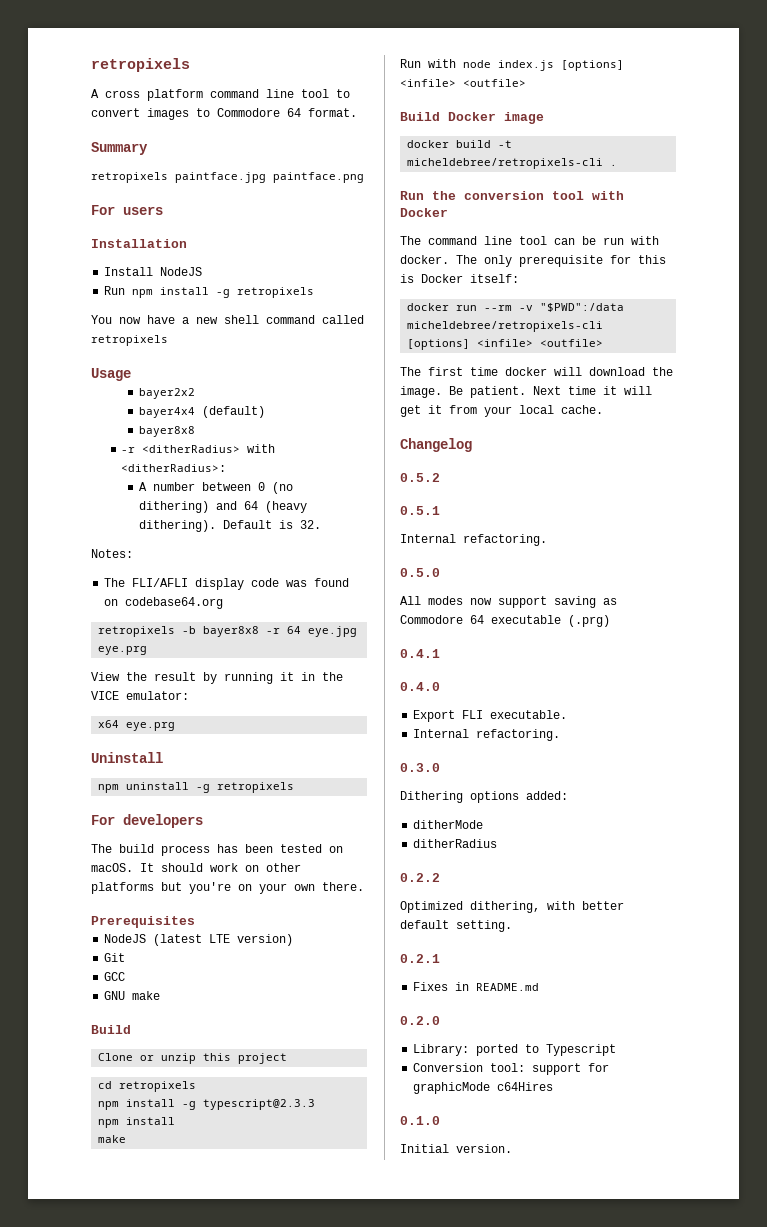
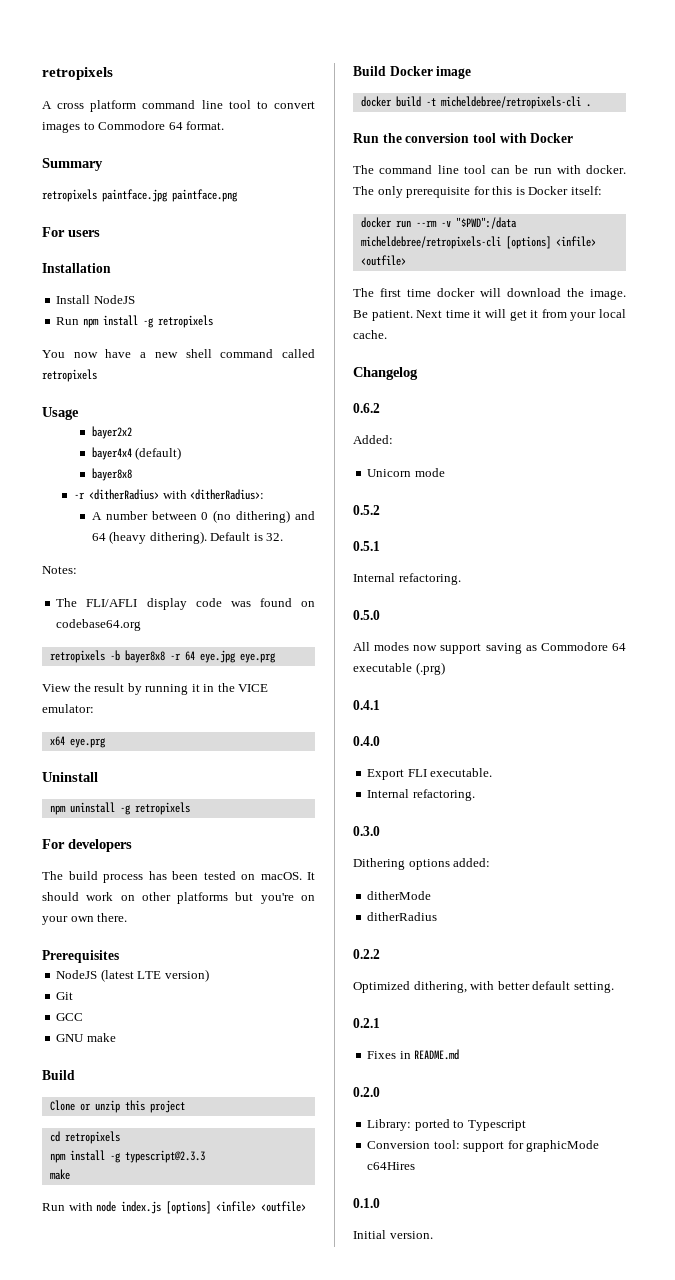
  npm install -g typescript@2.3.3
- npm install
+ 0.6.2
+ Added:
+ Unicorn mode

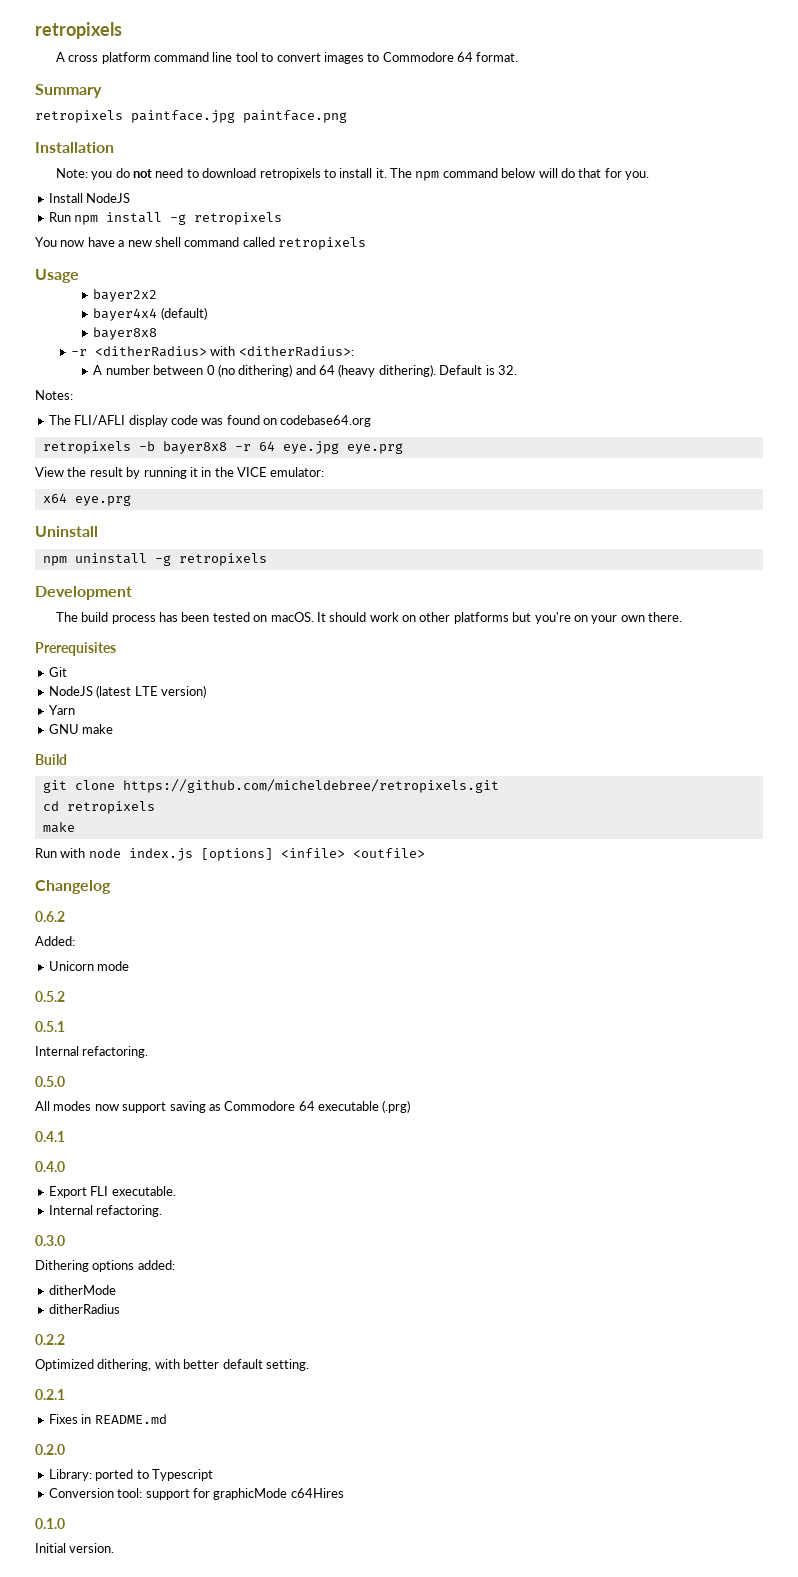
- For users
  Installation
+ Note: you do not need to download retropixels to install it. The npm command below will do that for you.
- For developers
+ Development
+ Git
- Git
- GCC
+ Yarn
- Clone or unzip this project
+ git clone https://github.com/micheldebree/retropixels.git
  cd retropixels
- npm install -g typescript@2.3.3
- Build Docker image
- docker build -t micheldebree/retropixels-cli .
- Run the conversion tool with Docker
- The command line tool can be run with docker. The only prerequisite for this is Docker itself:
- docker run --rm -v "$PWD":/data micheldebree/retropixels-cli [options] <infile> <outfile>
- The first time docker will download the image. Be patient. Next time it will get it from your local cache.

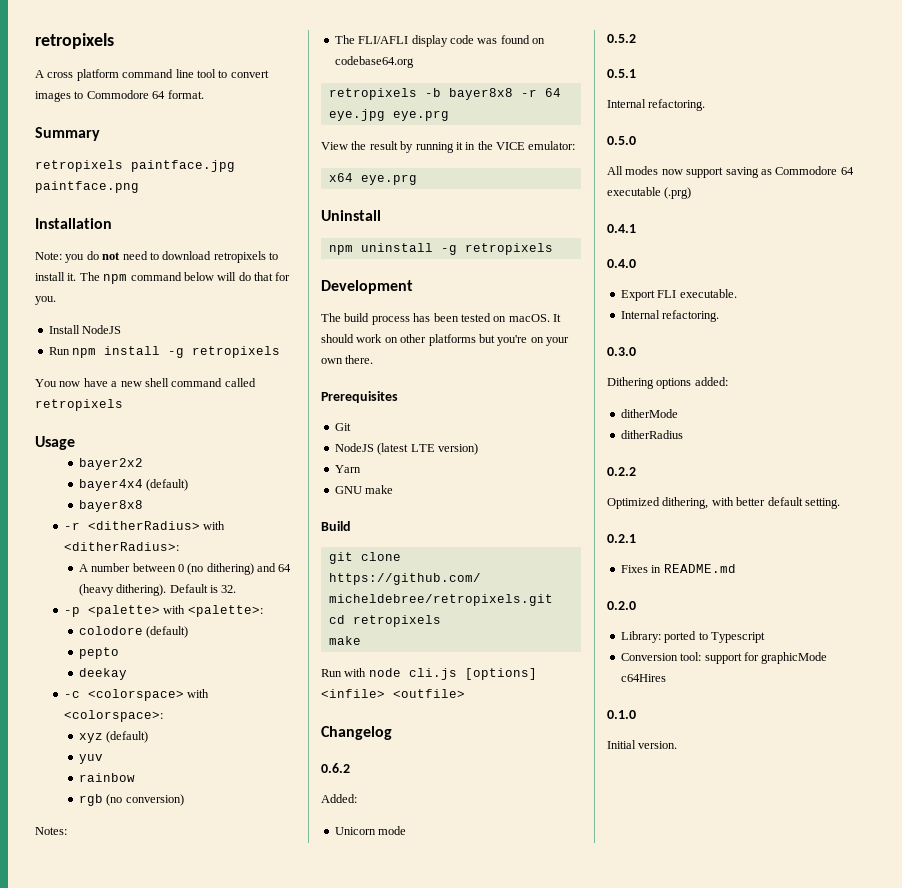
+ -p <palette> with <palette>:
+ colodore (default)
+ pepto
+ deekay
+ -c <colorspace> with <colorspace>:
+ xyz (default)
+ yuv
+ rainbow
+ rgb (no conversion)
- Run with node index.js [options] <infile> <outfile>
+ Run with node cli.js [options] <infile> <outfile>

